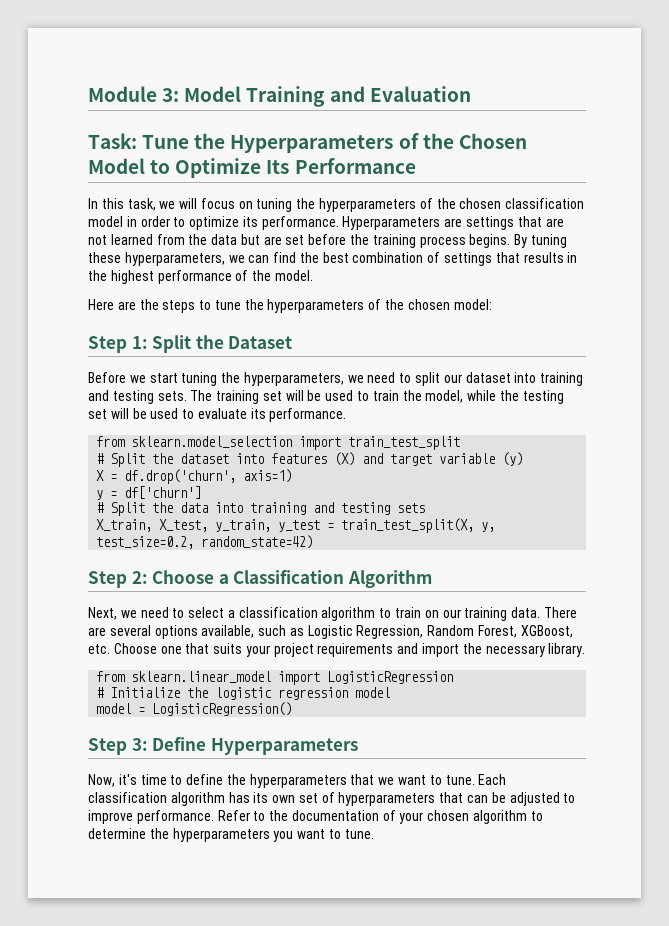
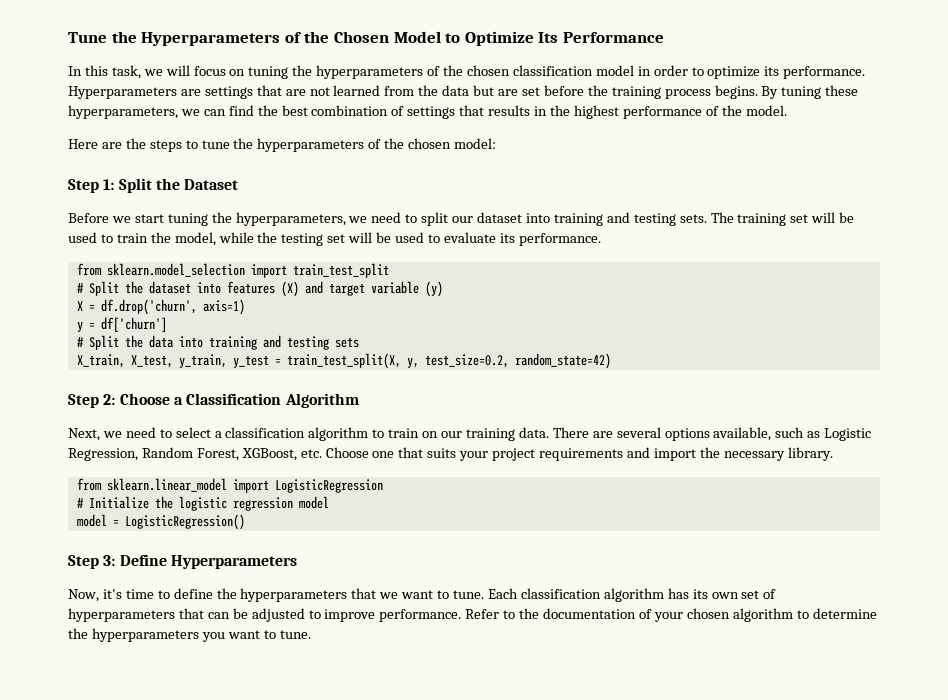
- Module 3: Model Training and Evaluation
- Task: Tune the Hyperparameters of the Chosen Model to Optimize Its Performance
+ Tune the Hyperparameters of the Chosen Model to Optimize Its Performance

